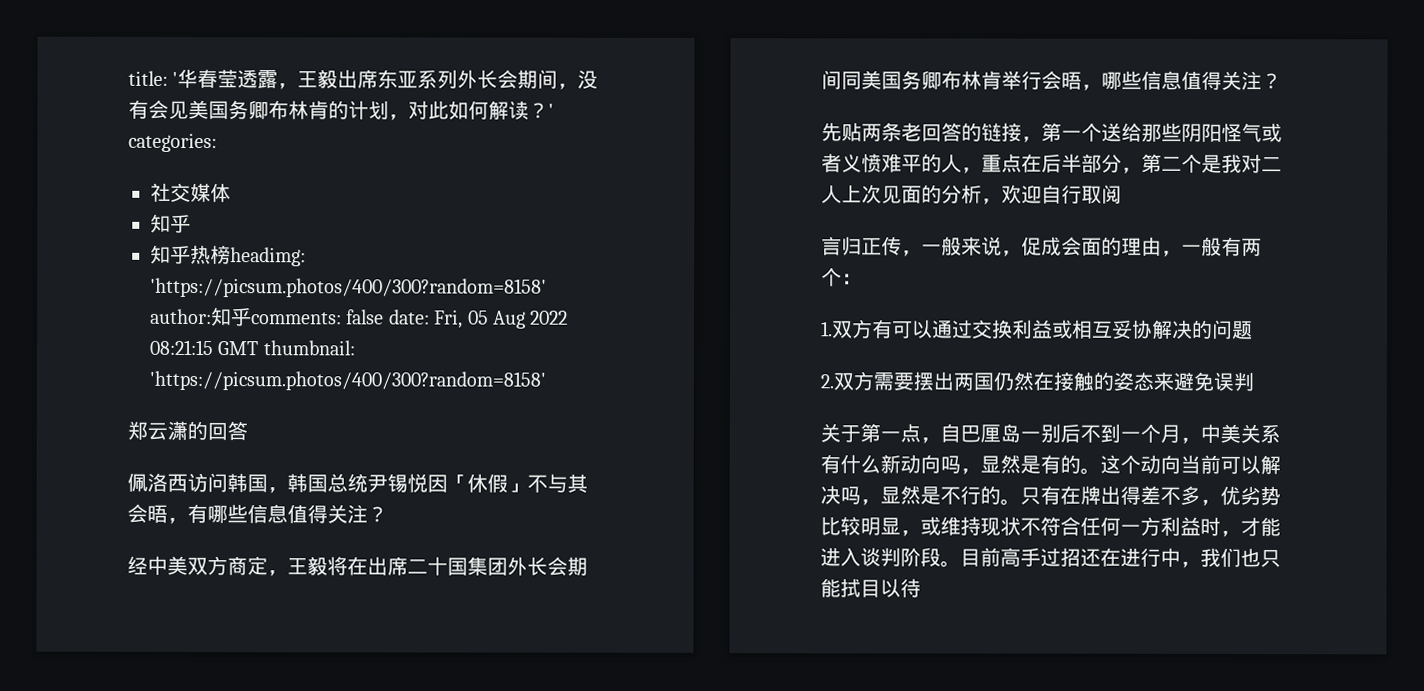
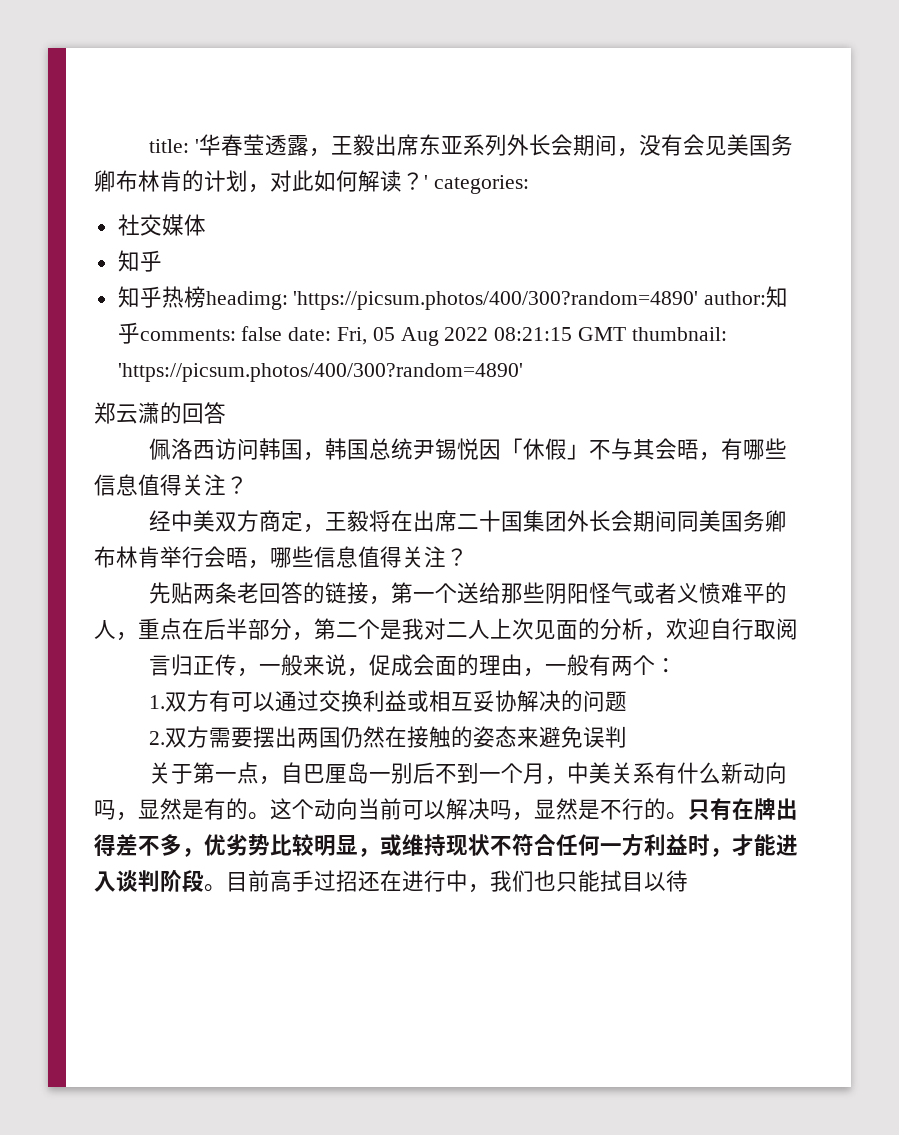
- 知乎热榜headimg: 'https://picsum.photos/400/300?random=8158' author:知乎comments: false date: Fri, 05 Aug 2022 08:21:15 GMT thumbnail: 'https://picsum.photos/400/300?random=8158'
+ 知乎热榜headimg: 'https://picsum.photos/400/300?random=4890' author:知乎comments: false date: Fri, 05 Aug 2022 08:21:15 GMT thumbnail: 'https://picsum.photos/400/300?random=4890'

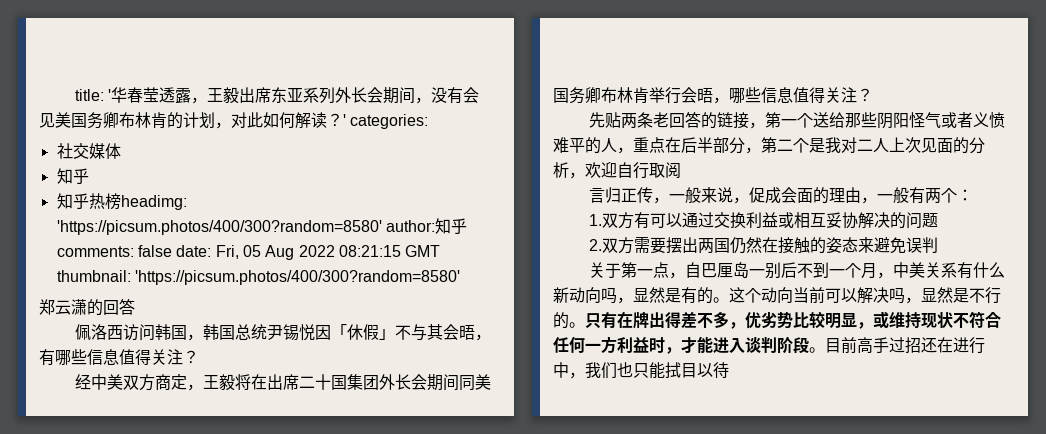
- 知乎热榜headimg: 'https://picsum.photos/400/300?random=4890' author:知乎comments: false date: Fri, 05 Aug 2022 08:21:15 GMT thumbnail: 'https://picsum.photos/400/300?random=4890'
+ 知乎热榜headimg: 'https://picsum.photos/400/300?random=8580' author:知乎comments: false date: Fri, 05 Aug 2022 08:21:15 GMT thumbnail: 'https://picsum.photos/400/300?random=8580'

